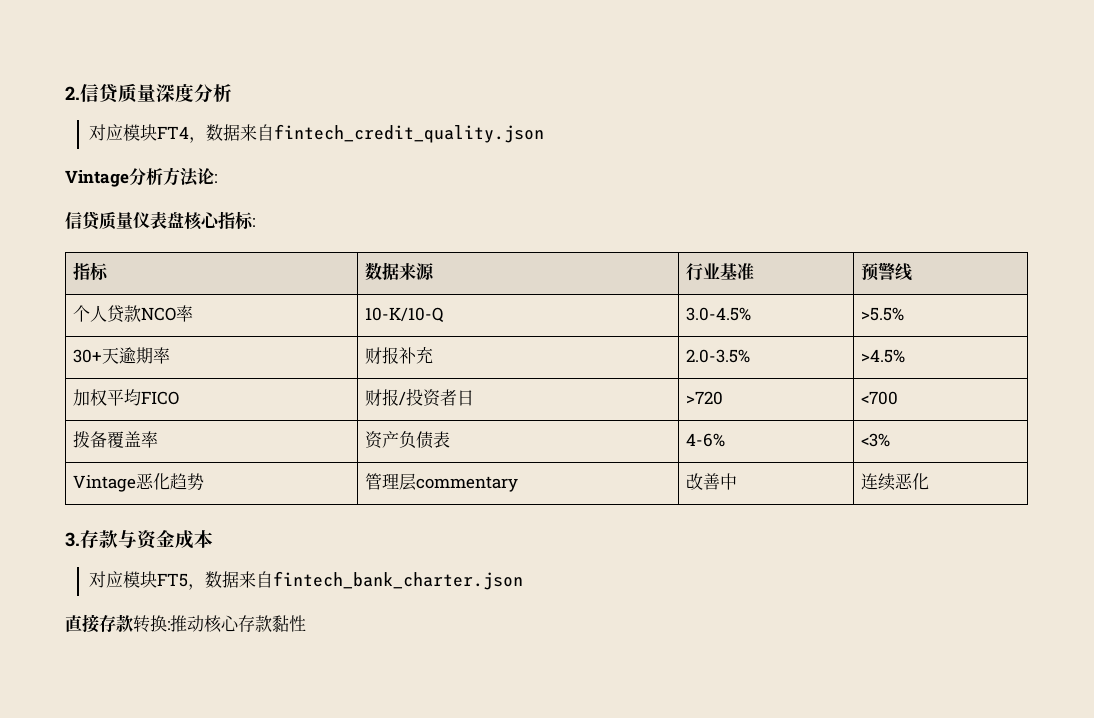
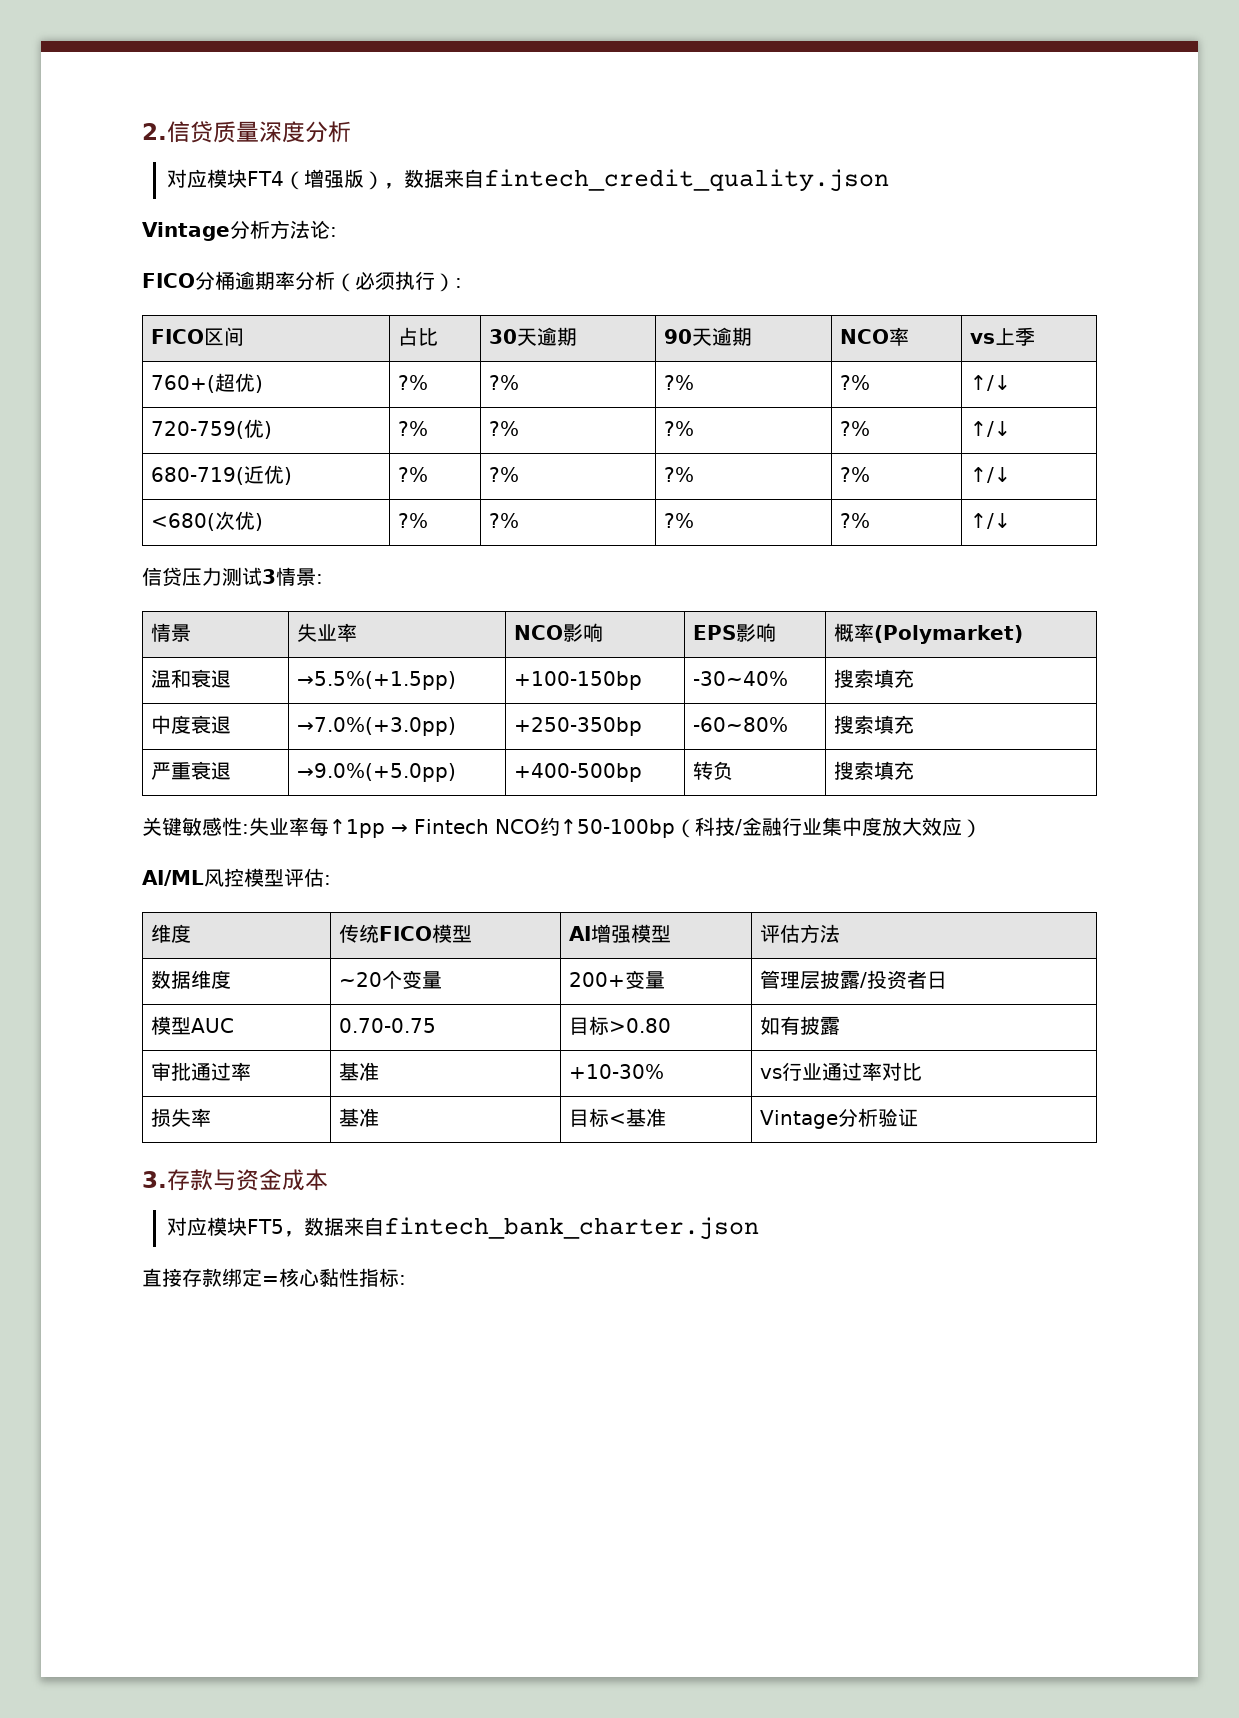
- 对应模块FT4，数据来自fintech_credit_quality.json
+ 对应模块FT4（增强版），数据来自fintech_credit_quality.json
- 信贷质量仪表盘核心指标:
- 指标 | 数据来源 | 行业基准 | 预警线
- 个人贷款NCO率 | 10-K/10-Q | 3.0-4.5% | >5.5%
- 30+天逾期率 | 财报补充 | 2.0-3.5% | >4.5%
- 加权平均FICO | 财报/投资者日 | >720 | <700
- 拨备覆盖率 | 资产负债表 | 4-6% | <3%
- Vintage恶化趋势 | 管理层commentary | 改善中 | 连续恶化
+ FICO分桶逾期率分析（必须执行）:
+ FICO区间 | 占比 | 30天逾期 | 90天逾期 | NCO率 | vs上季
+ 760+(超优) | ?% | ?% | ?% | ?% | ↑/↓
+ 720-759(优) | ?% | ?% | ?% | ?% | ↑/↓
+ 680-719(近优) | ?% | ?% | ?% | ?% | ↑/↓
+ <680(次优) | ?% | ?% | ?% | ?% | ↑/↓
+ 信贷压力测试3情景:
+ 情景 | 失业率 | NCO影响 | EPS影响 | 概率(Polymarket)
+ 温和衰退 | →5.5%(+1.5pp) | +100-150bp | -30~40% | 搜索填充
+ 中度衰退 | →7.0%(+3.0pp) | +250-350bp | -60~80% | 搜索填充
+ 严重衰退 | →9.0%(+5.0pp) | +400-500bp | 转负 | 搜索填充
+ 关键敏感性:失业率每↑1pp → Fintech NCO约↑50-100bp（科技/金融行业集中度放大效应）
+ AI/ML风控模型评估:
+ 维度 | 传统FICO模型 | AI增强模型 | 评估方法
+ 数据维度 | ~20个变量 | 200+变量 | 管理层披露/投资者日
+ 模型AUC | 0.70-0.75 | 目标>0.80 | 如有披露
+ 审批通过率 | 基准 | +10-30% | vs行业通过率对比
+ 损失率 | 基准 | 目标<基准 | Vintage分析验证
- 直接存款转换:推动核心存款黏性
+ 直接存款绑定=核心黏性指标:

